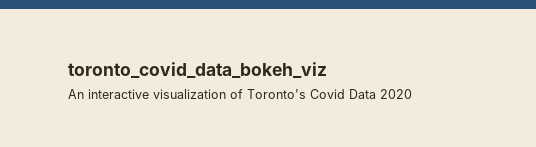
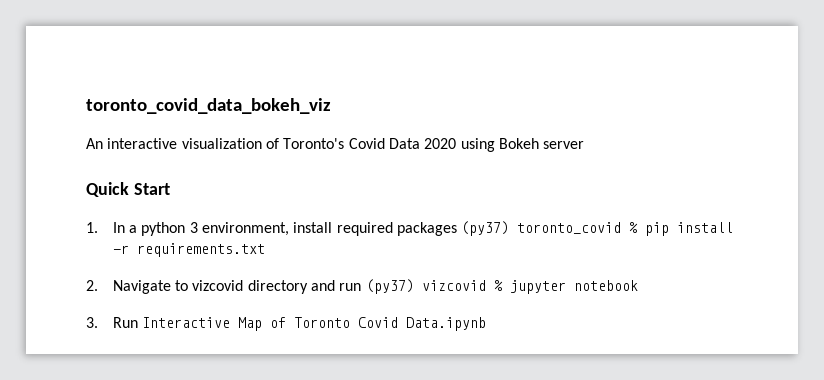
- An interactive visualization of Toronto's Covid Data 2020
+ An interactive visualization of Toronto's Covid Data 2020 using Bokeh server
+ Quick Start
+ 1. In a python 3 environment, install required packages (py37) toronto_covid % pip install -r requirements.txt
+ 2. Navigate to vizcovid directory and run (py37) vizcovid % jupyter notebook
+ 3. Run Interactive Map of Toronto Covid Data.ipynb

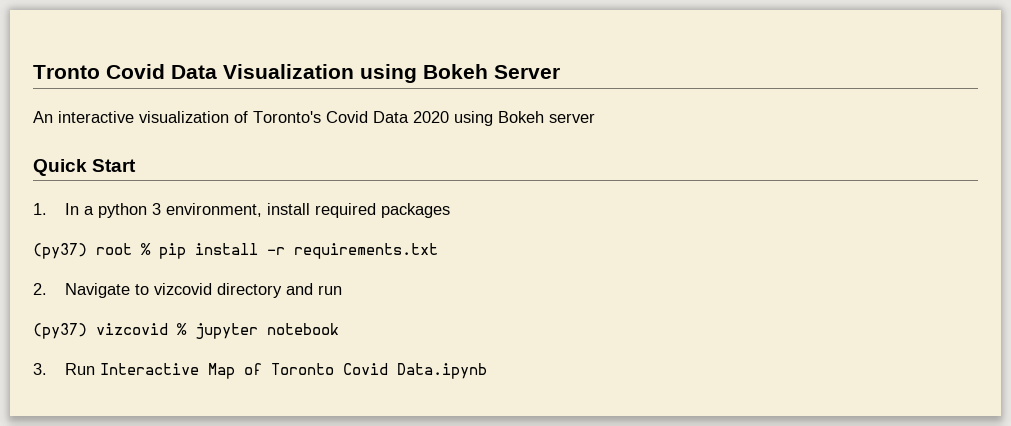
- toronto_covid_data_bokeh_viz
+ Tronto Covid Data Visualization using Bokeh Server
- 1. In a python 3 environment, install required packages (py37) toronto_covid % pip install -r requirements.txt
+ 1. In a python 3 environment, install required packages
+ (py37) root % pip install -r requirements.txt
- 2. Navigate to vizcovid directory and run (py37) vizcovid % jupyter notebook
+ 2. Navigate to vizcovid directory and run
+ (py37) vizcovid % jupyter notebook

